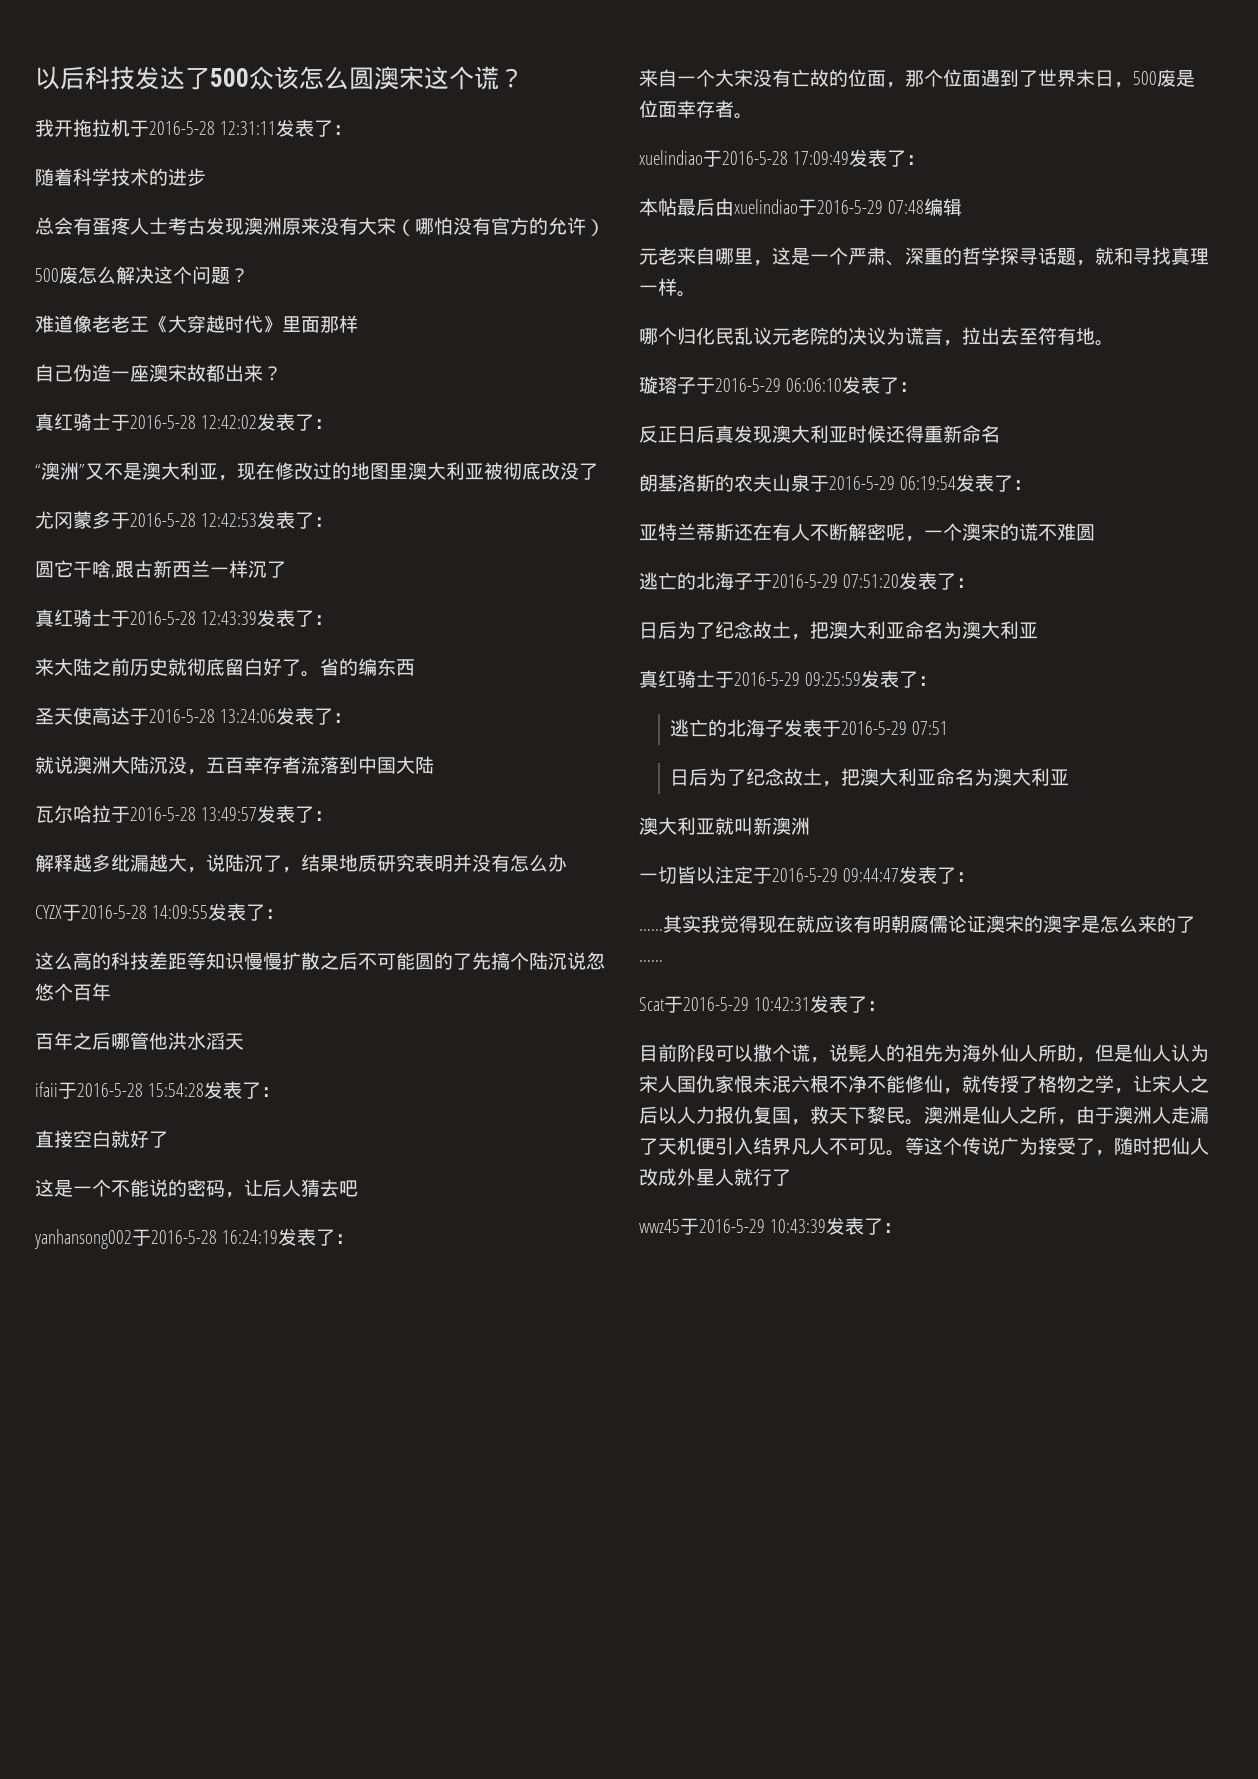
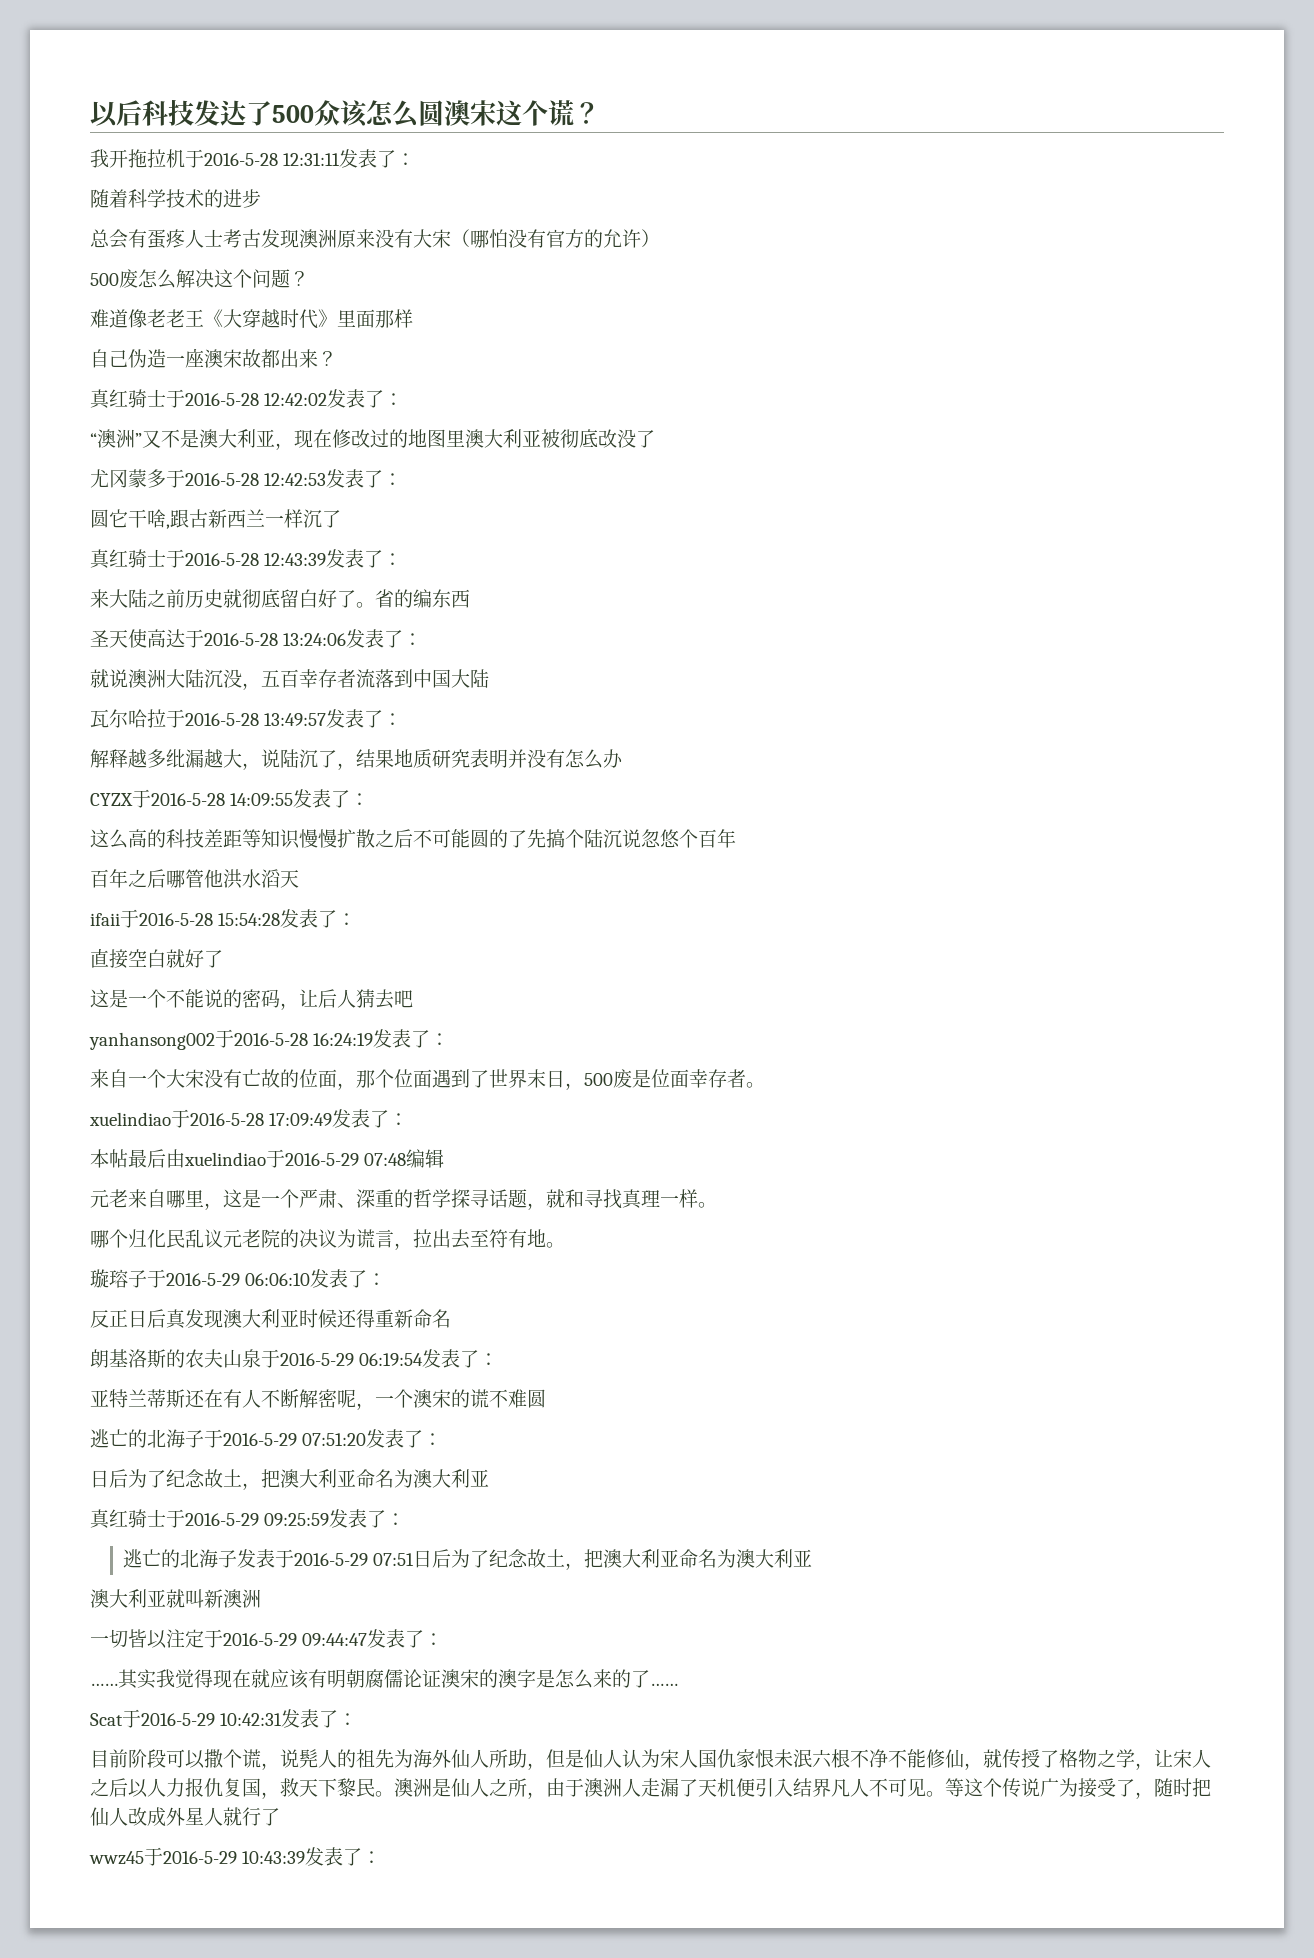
- 逃亡的北海子发表于2016-5-29 07:51
- 日后为了纪念故土，把澳大利亚命名为澳大利亚
+ 逃亡的北海子发表于2016-5-29 07:51日后为了纪念故土，把澳大利亚命名为澳大利亚

